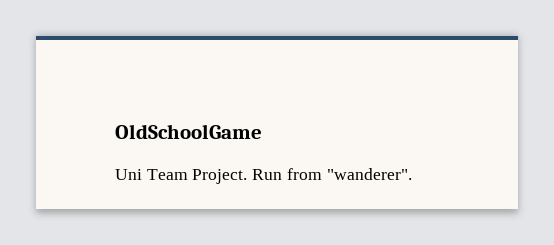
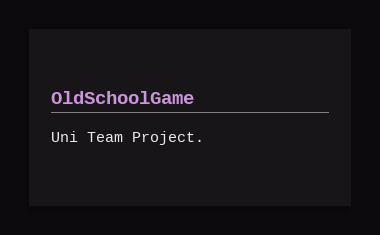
- Run from "wanderer".

